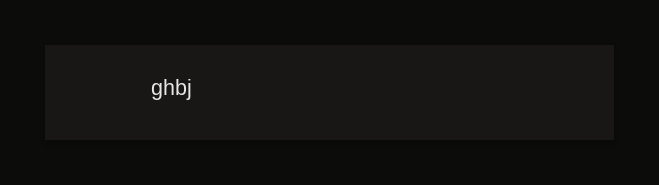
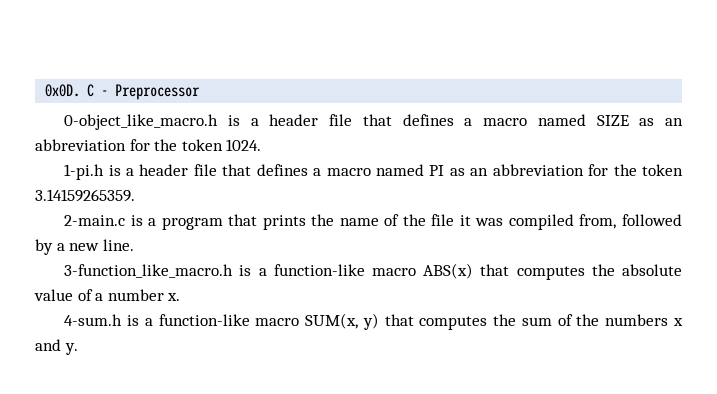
- ghbj
+ 0x0D. C - Preprocessor
+ 0-object_like_macro.h is a header file that defines a macro named SIZE as an abbreviation for the token 1024.
+ 1-pi.h is a header file that defines a macro named PI as an abbreviation for the token 3.14159265359.
+ 2-main.c is a program that prints the name of the file it was compiled from, followed by a new line.
+ 3-function_like_macro.h is a function-like macro ABS(x) that computes the absolute value of a number x.
+ 4-sum.h is a function-like macro SUM(x, y) that computes the sum of the numbers x and y.

